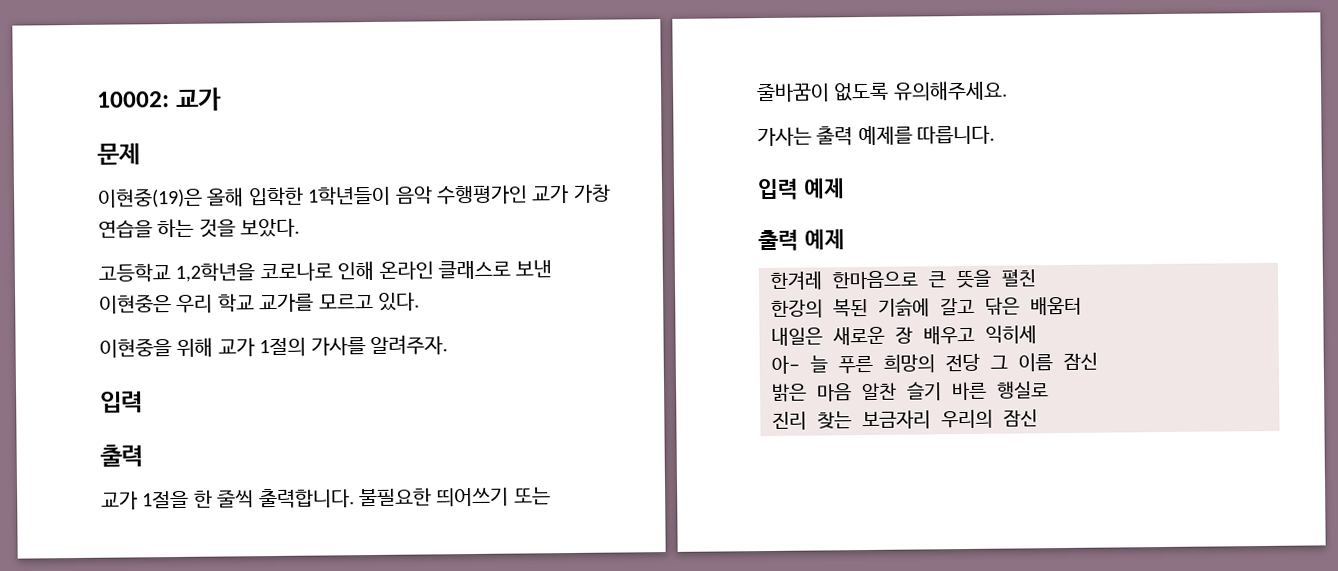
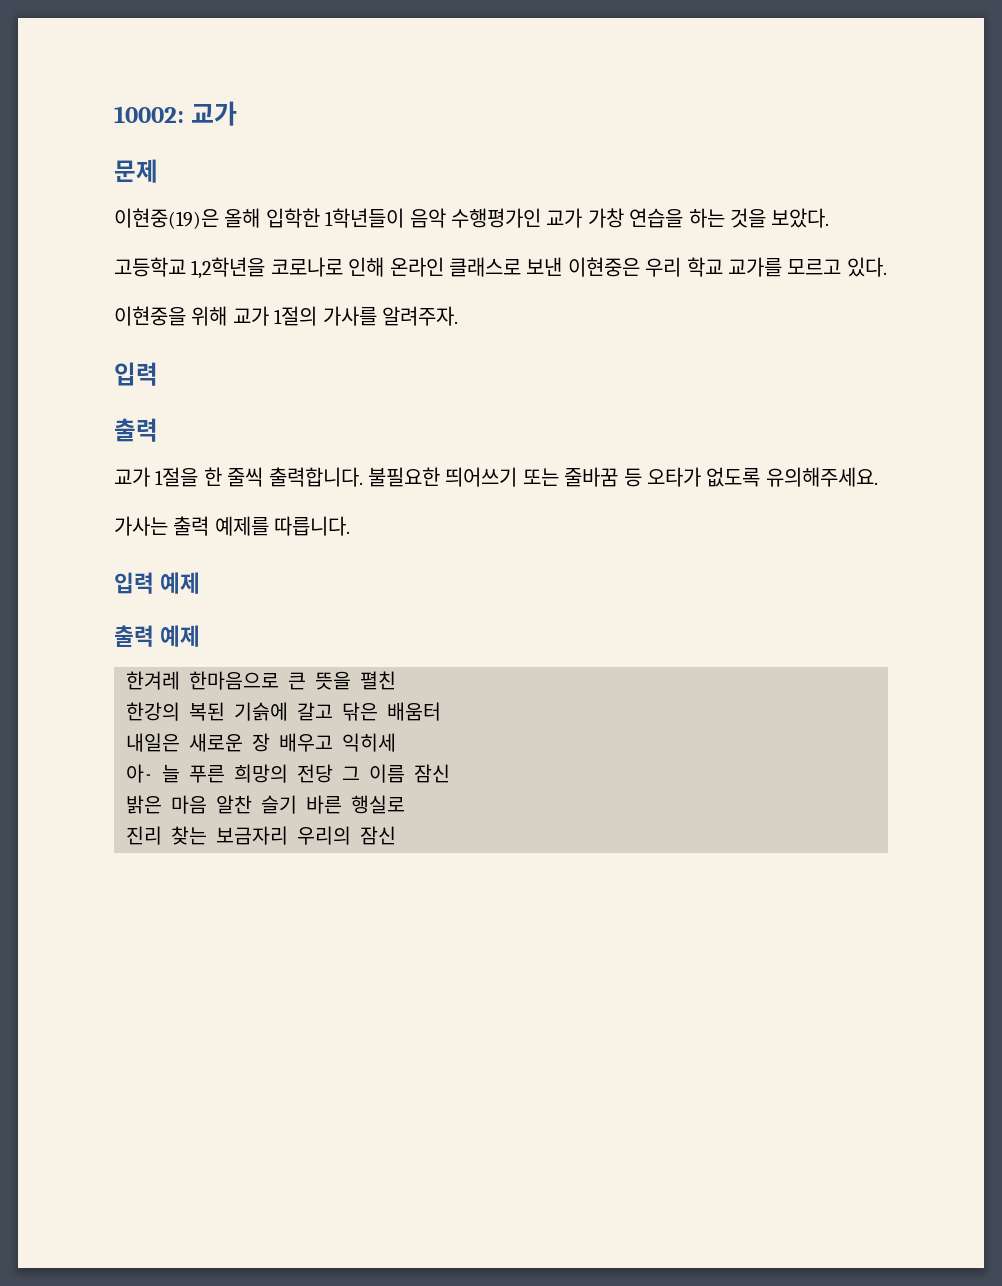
- 불필요한 띄어쓰기 또는 줄바꿈이 없도록 유의해주세요.
+ 불필요한 띄어쓰기 또는 줄바꿈 등 오타가 없도록 유의해주세요.

